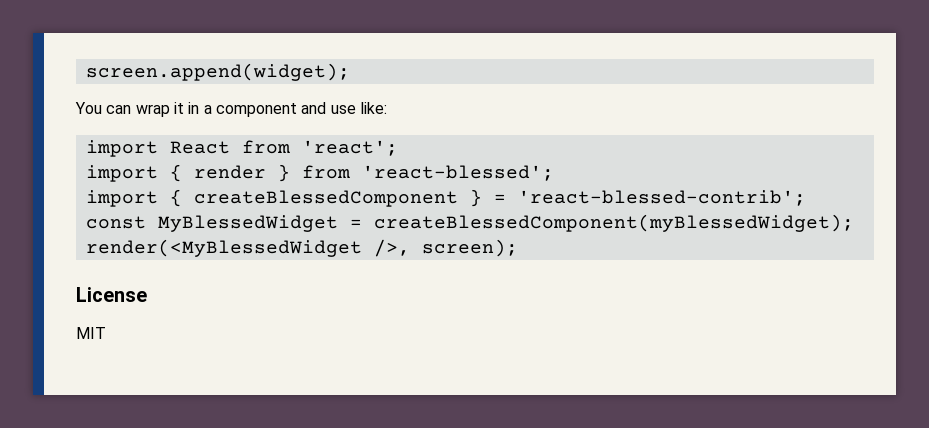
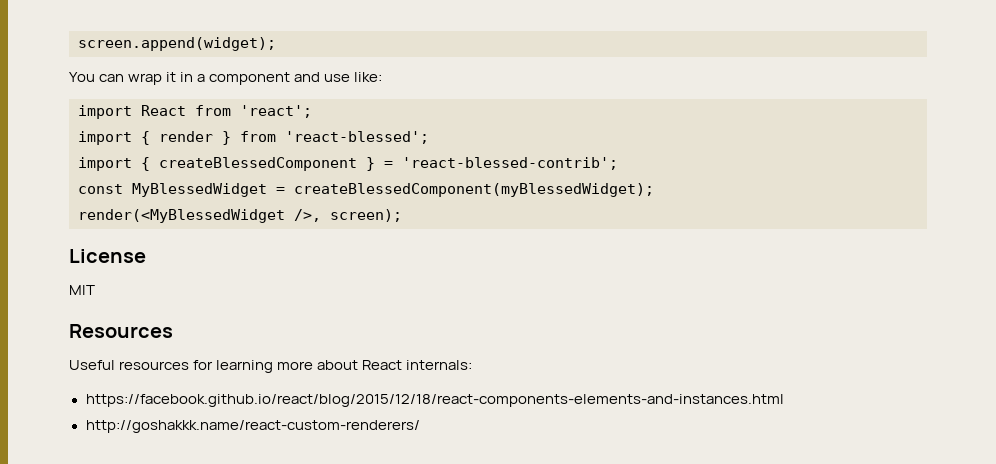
+ Resources
+ Useful resources for learning more about React internals:
+ https://facebook.github.io/react/blog/2015/12/18/react-components-elements-and-instances.html
+ http://goshakkk.name/react-custom-renderers/

